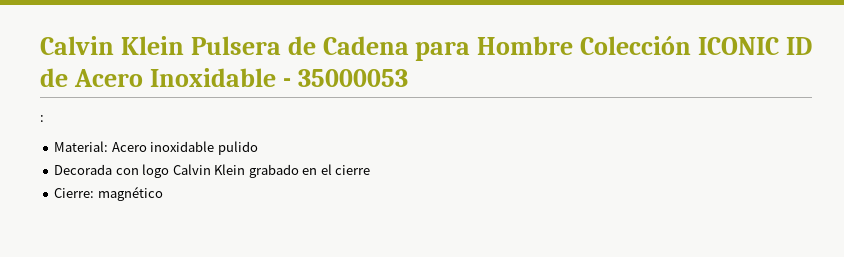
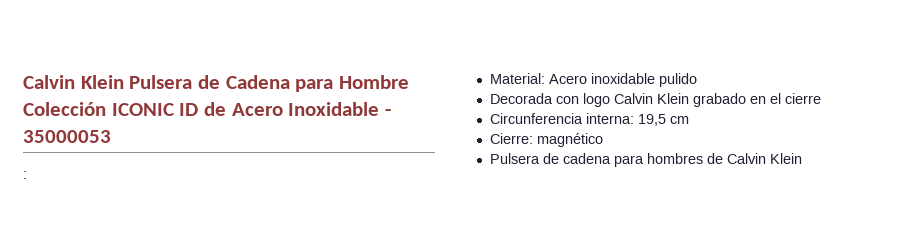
+ Circunferencia interna: 19,5 cm
  Cierre: magnético
+ Pulsera de cadena para hombres de Calvin Klein

